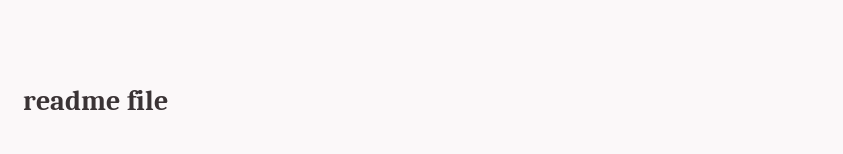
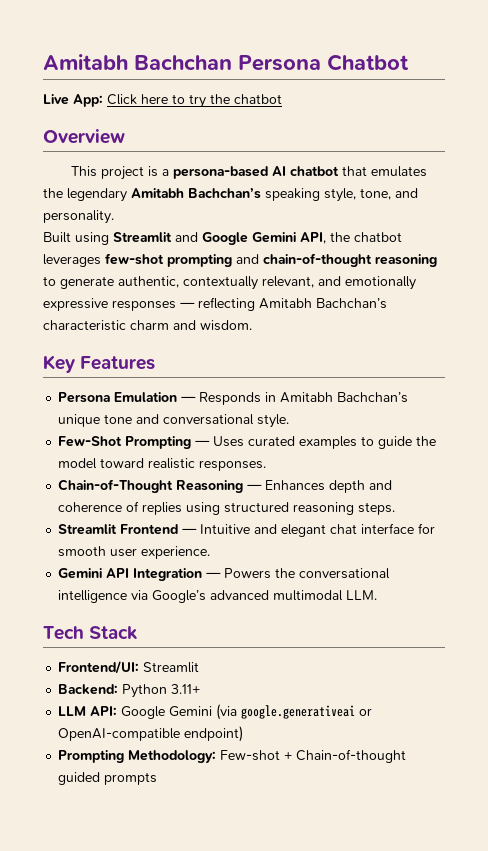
- readme file
+ Amitabh Bachchan Persona Chatbot
+ Live App: Click here to try the chatbot
+ Overview
+ This project is a persona-based AI chatbot that emulates the legendary Amitabh Bachchan’s speaking style, tone, and personality.
+ Built using Streamlit and Google Gemini API, the chatbot leverages few-shot prompting and chain-of-thought reasoning to generate authentic, contextually relevant, and emotionally expressive responses — reflecting Amitabh Bachchan’s characteristic charm and wisdom.
+ Key Features
+ Persona Emulation — Responds in Amitabh Bachchan’s unique tone and conversational style.
+ Few-Shot Prompting — Uses curated examples to guide the model toward realistic responses.
+ Chain-of-Thought Reasoning — Enhances depth and coherence of replies using structured reasoning steps.
+ Streamlit Frontend — Intuitive and elegant chat interface for smooth user experience.
+ Gemini API Integration — Powers the conversational intelligence via Google’s advanced multimodal LLM.
+ Tech Stack
+ Frontend/UI: Streamlit
+ Backend: Python 3.11+
+ LLM API: Google Gemini (via google.generativeai or OpenAI-compatible endpoint)
+ Prompting Methodology: Few-shot + Chain-of-thought guided prompts

